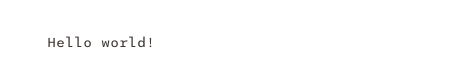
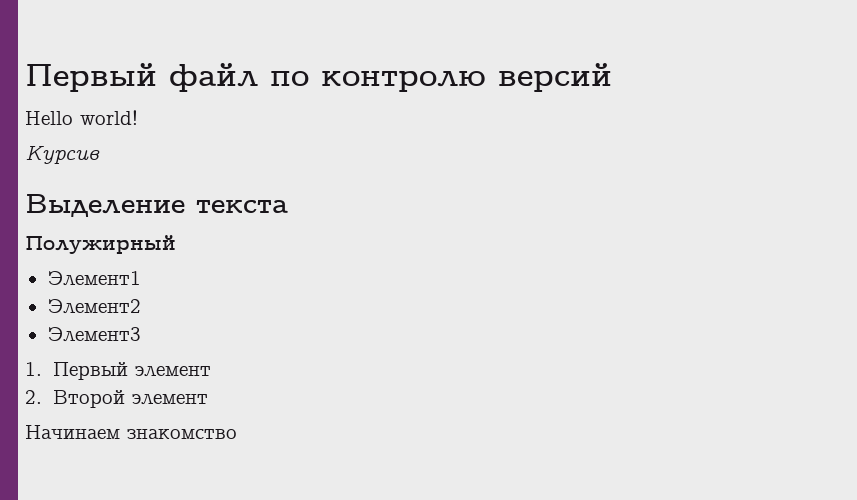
+ Первый файл по контролю версий
  Hello world!
+ Курсив
+ Выделение текста
+ Полужирный
+ Элемент1
+ Элемент2
+ Элемент3
+ 1. Первый элемент
+ 2. Второй элемент
+ Начинаем знакомство

